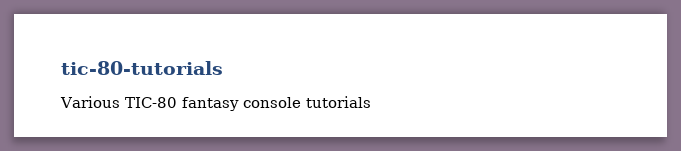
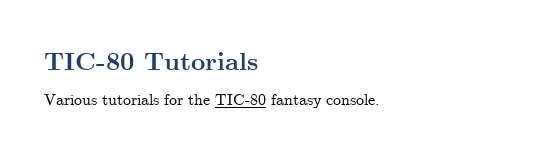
- tic-80-tutorials
+ TIC-80 Tutorials
- Various TIC-80 fantasy console tutorials
+ Various tutorials for the TIC-80 fantasy console.

